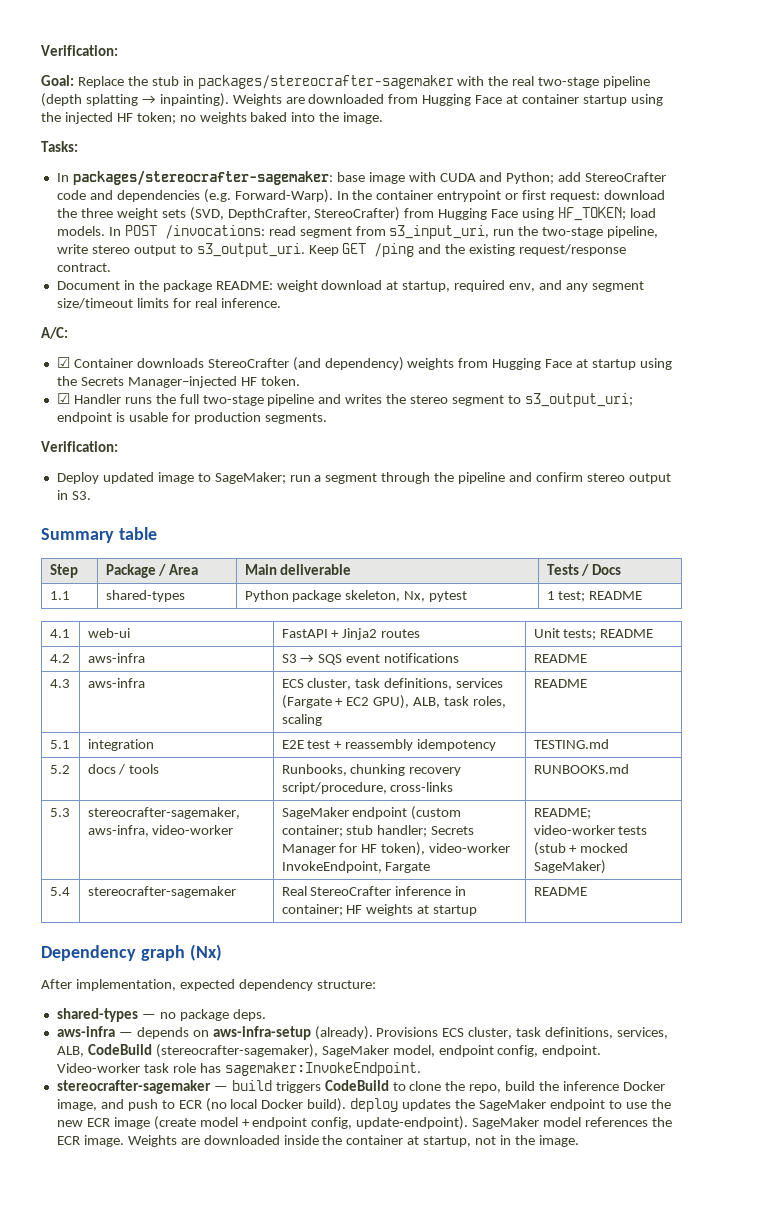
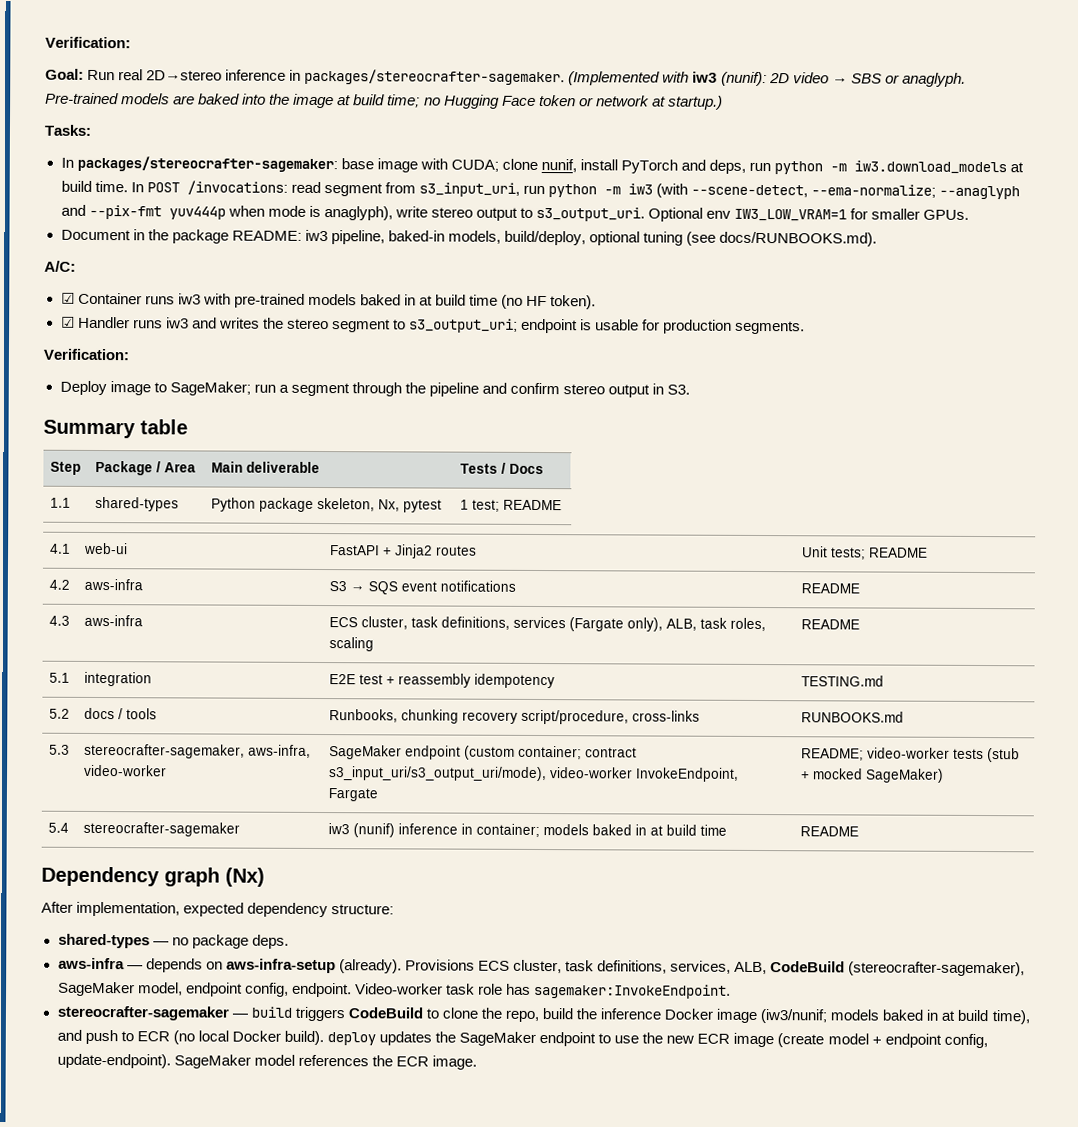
- Goal: Replace the stub in packages/stereocrafter-sagemaker with the real two-stage pipeline (depth splatting → inpainting). Weights are downloaded from Hugging Face at container startup using the injected HF token; no weights baked into the image.
+ Goal: Run real 2D→stereo inference in packages/stereocrafter-sagemaker. (Implemented with iw3 (nunif): 2D video → SBS or anaglyph. Pre-trained models are baked into the image at build time; no Hugging Face token or network at startup.)
- In packages/stereocrafter-sagemaker: base image with CUDA and Python; add StereoCrafter code and dependencies (e.g. Forward-Warp). In the container entrypoint or first request: download the three weight sets (SVD, DepthCrafter, StereoCrafter) from Hugging Face using HF_TOKEN; load models.
+ In packages/stereocrafter-sagemaker: base image with CUDA; clone nunif, install PyTorch and deps, run python -m iw3.download_models at build time.
- In POST /invocations: read segment from s3_input_uri, run the two-stage pipeline, write stereo output to s3_output_uri.
+ In POST /invocations: read segment from s3_input_uri, run python -m iw3 (with --scene-detect, --ema-normalize; --anaglyph and --pix-fmt yuv444p when mode is anaglyph), write stereo output to s3_output_uri.
- Keep GET /ping and the existing request/response contract.
+ Optional env IW3_LOW_VRAM=1 for smaller GPUs.
- Document in the package README: weight download at startup, required env, and any segment size/timeout limits for real inference.
+ Document in the package README: iw3 pipeline, baked-in models, build/deploy, optional tuning (see docs/RUNBOOKS.md).
  A/C:
- ☑ Container downloads StereoCrafter (and dependency) weights from Hugging Face at startup using the Secrets Manager–injected HF token.
+ ☑ Container runs iw3 with pre-trained models baked in at build time (no HF token).
- ☑ Handler runs the full two-stage pipeline and writes the stereo segment to s3_output_uri; endpoint is usable for production segments.
+ ☑ Handler runs iw3 and writes the stereo segment to s3_output_uri; endpoint is usable for production segments.
- Deploy updated image to SageMaker; run a segment through the pipeline and confirm stereo output in S3.
+ Deploy image to SageMaker; run a segment through the pipeline and confirm stereo output in S3.
- 4.3 | aws-infra | ECS cluster, task definitions, services (Fargate + EC2 GPU), ALB, task roles, scaling | README
+ 4.3 | aws-infra | ECS cluster, task definitions, services (Fargate only), ALB, task roles, scaling | README
- 5.3 | stereocrafter-sagemaker, aws-infra, video-worker | SageMaker endpoint (custom container; stub handler; Secrets Manager for HF token), video-worker InvokeEndpoint, Fargate | README; video-worker tests (stub + mocked SageMaker)
+ 5.3 | stereocrafter-sagemaker, aws-infra, video-worker | SageMaker endpoint (custom container; contract s3_input_uri/s3_output_uri/mode), video-worker InvokeEndpoint, Fargate | README; video-worker tests (stub + mocked SageMaker)
- 5.4 | stereocrafter-sagemaker | Real StereoCrafter inference in container; HF weights at startup | README
+ 5.4 | stereocrafter-sagemaker | iw3 (nunif) inference in container; models baked in at build time | README
- stereocrafter-sagemaker — build triggers CodeBuild to clone the repo, build the inference Docker image, and push to ECR (no local Docker build). deploy updates the SageMaker endpoint to use the new ECR image (create model + endpoint config, update-endpoint).
+ stereocrafter-sagemaker — build triggers CodeBuild to clone the repo, build the inference Docker image (iw3/nunif; models baked in at build time), and push to ECR (no local Docker build). deploy updates the SageMaker endpoint to use the new ECR image (create model + endpoint config, update-endpoint).
- Weights are downloaded inside the container at startup, not in the image.

